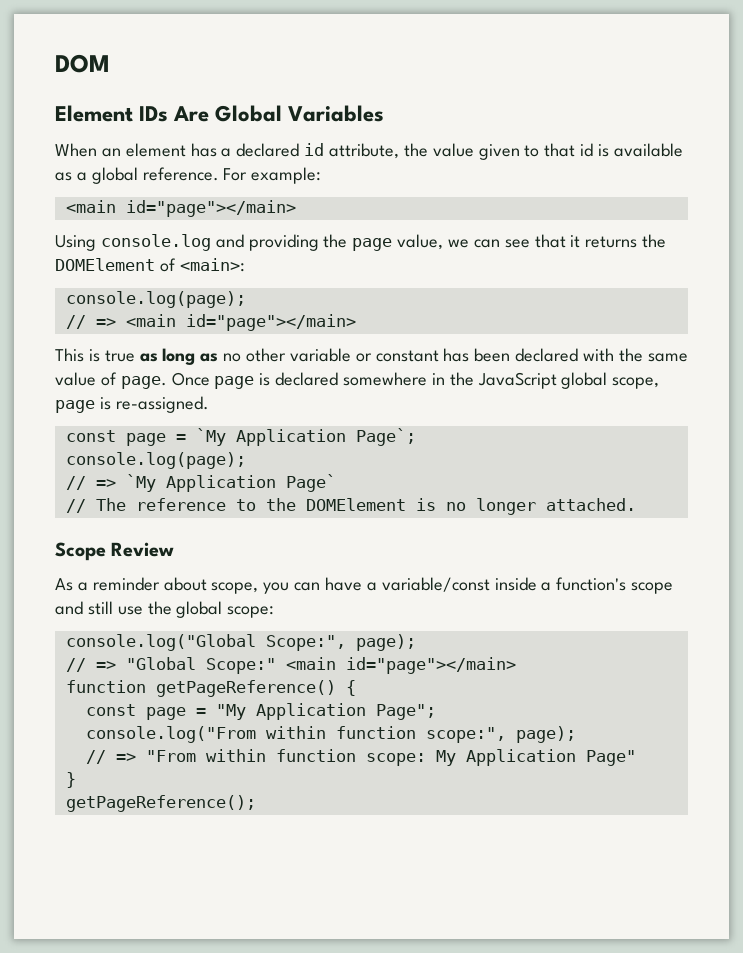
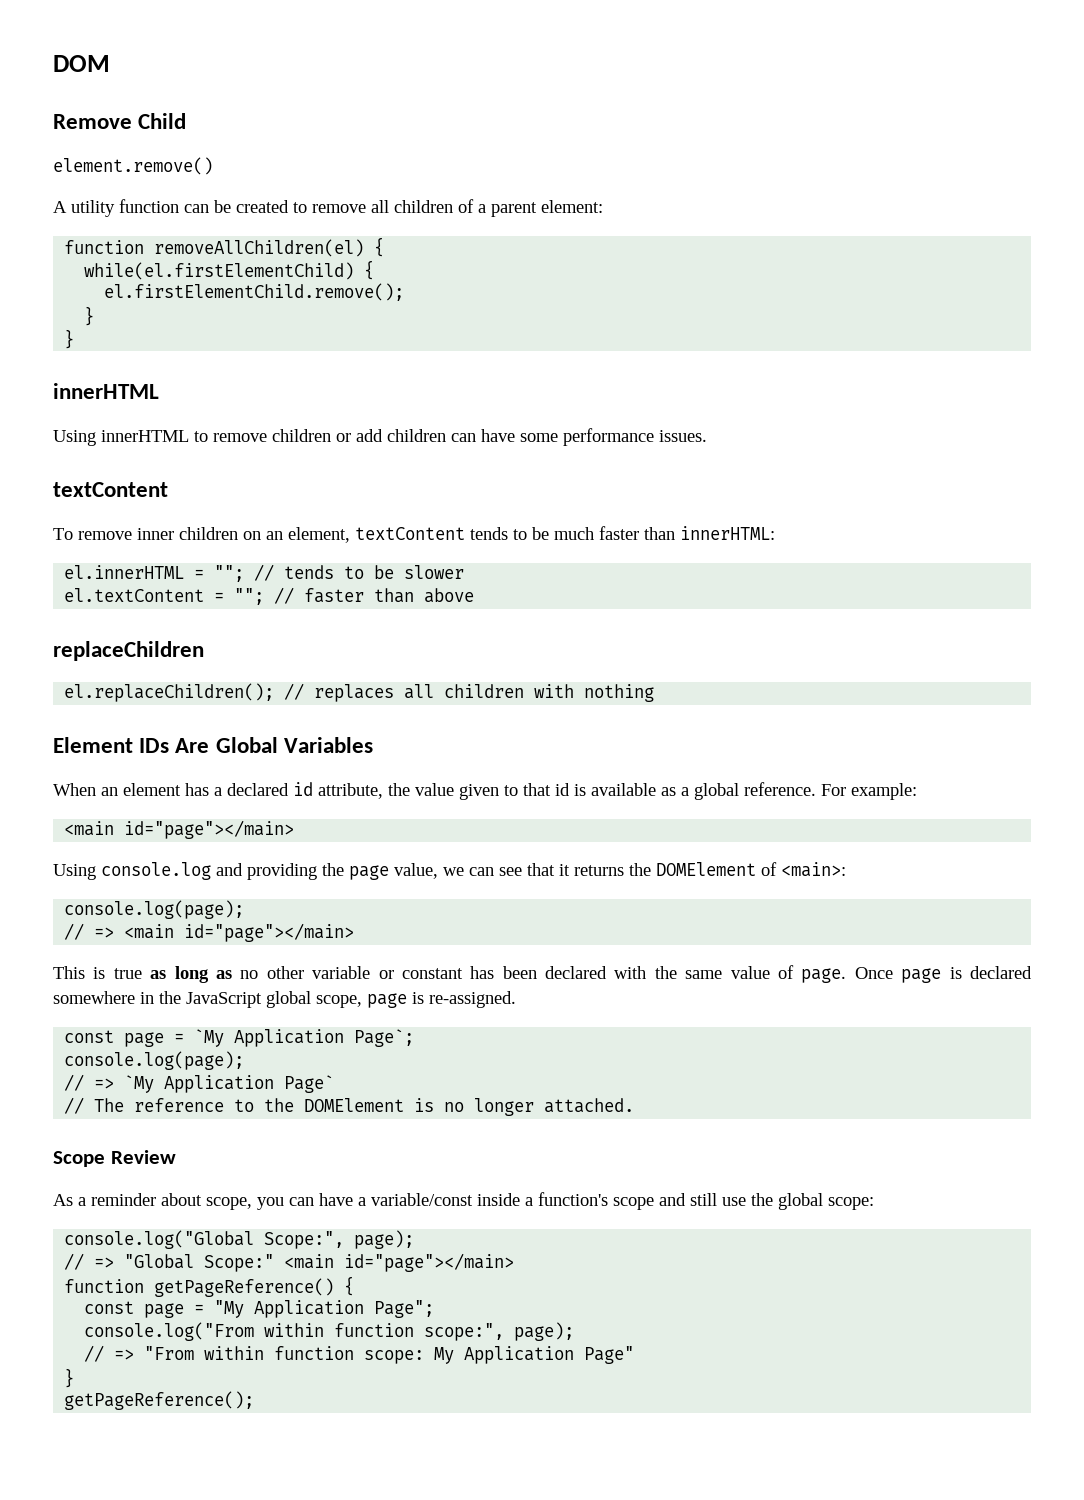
+ Remove Child
+ element.remove()
+ A utility function can be created to remove all children of a parent element:
+ function removeAllChildren(el) {
+ while(el.firstElementChild) {
+ el.firstElementChild.remove();
+ }
+ }
+ innerHTML
+ Using innerHTML to remove children or add children can have some performance issues.
+ textContent
+ To remove inner children on an element, textContent tends to be much faster than innerHTML:
+ el.innerHTML = ""; // tends to be slower
+ el.textContent = ""; // faster than above
+ replaceChildren
+ el.replaceChildren(); // replaces all children with nothing

